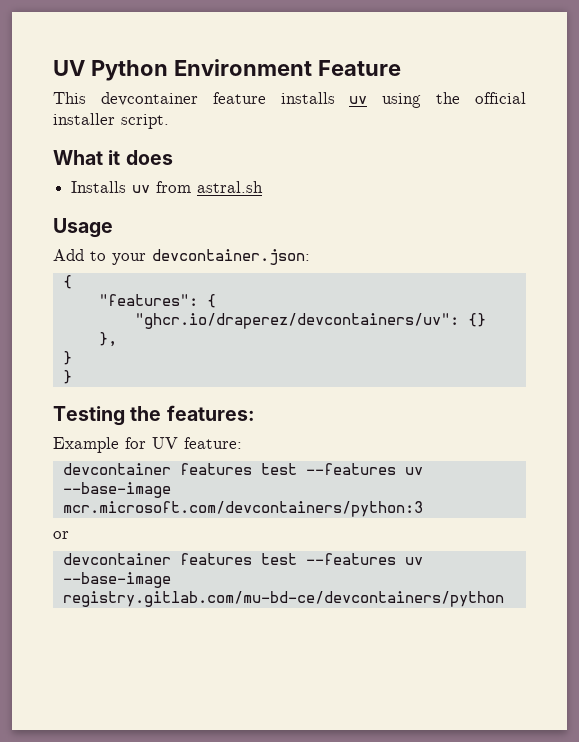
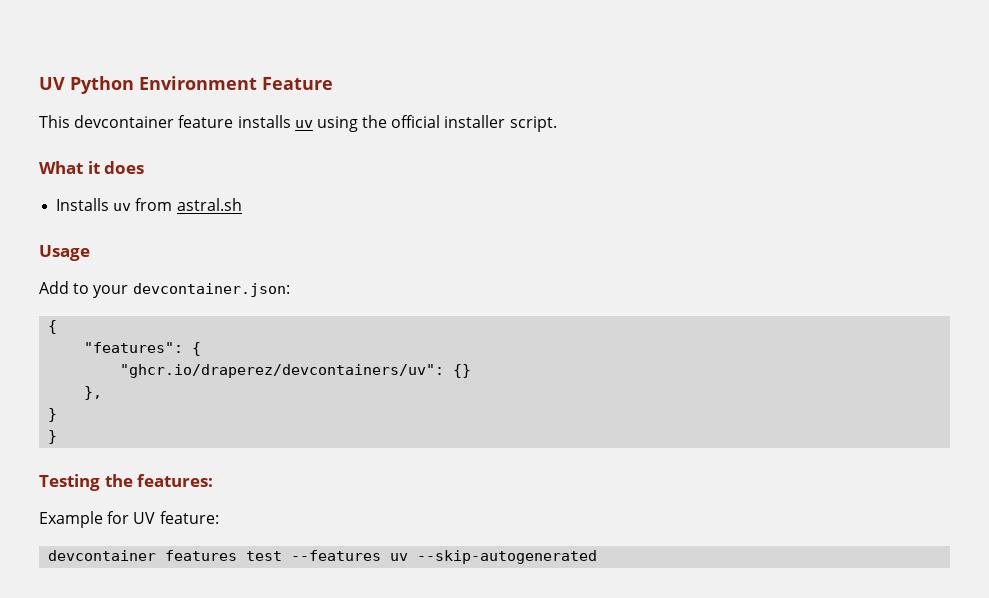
- devcontainer features test --features uv --base-image mcr.microsoft.com/devcontainers/python:3
- or
- devcontainer features test --features uv --base-image registry.gitlab.com/mu-bd-ce/devcontainers/python
+ devcontainer features test --features uv --skip-autogenerated

